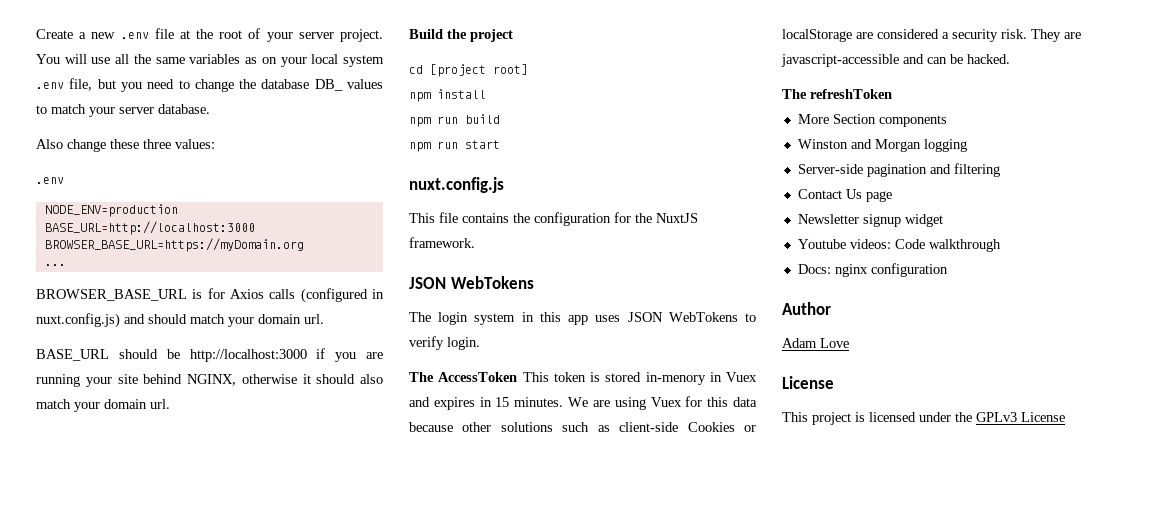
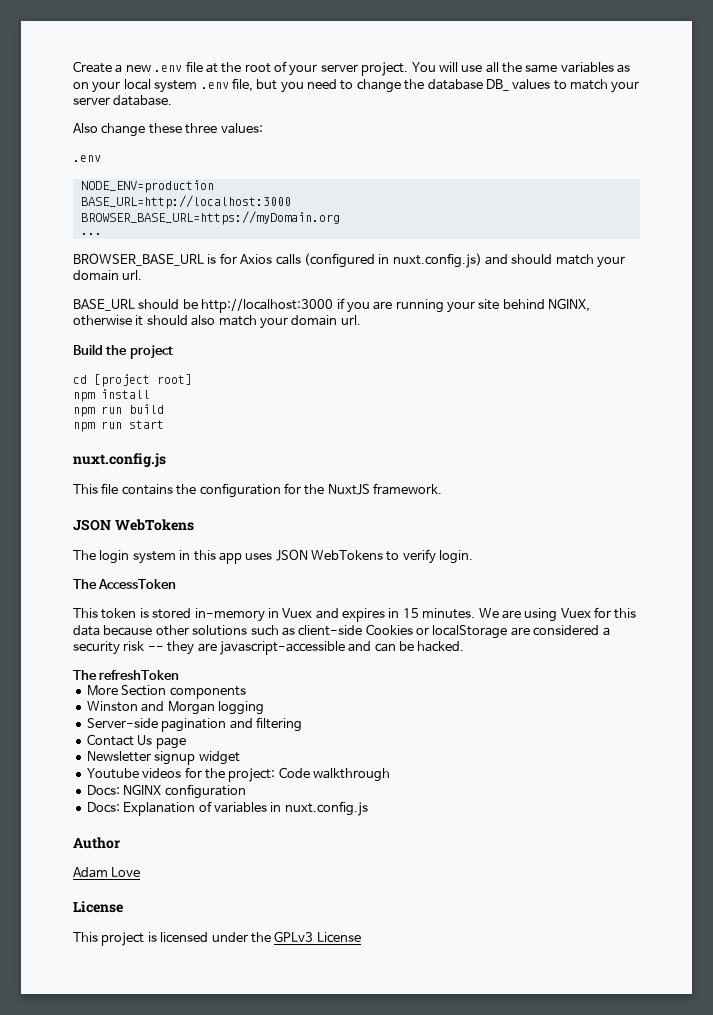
- The AccessToken This token is stored in-menory in Vuex and expires in 15 minutes.
+ The AccessToken
+ This token is stored in-memory in Vuex and expires in 15 minutes.
- We are using Vuex for this data because other solutions such as client-side Cookies or localStorage are considered a security risk. They are javascript-accessible and can be hacked.
+ We are using Vuex for this data because other solutions such as client-side Cookies or localStorage are considered a security risk -- they are javascript-accessible and can be hacked.
- Youtube videos: Code walkthrough
+ Youtube videos for the project: Code walkthrough
- Docs: nginx configuration
+ Docs: NGINX configuration
+ Docs: Explanation of variables in nuxt.config.js

